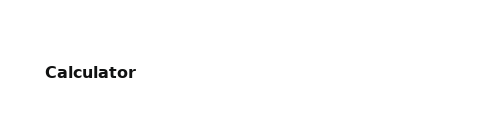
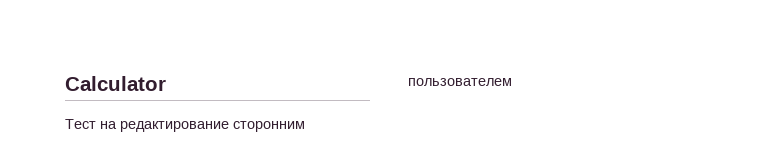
+ Тест на редактирование сторонним пользователем

